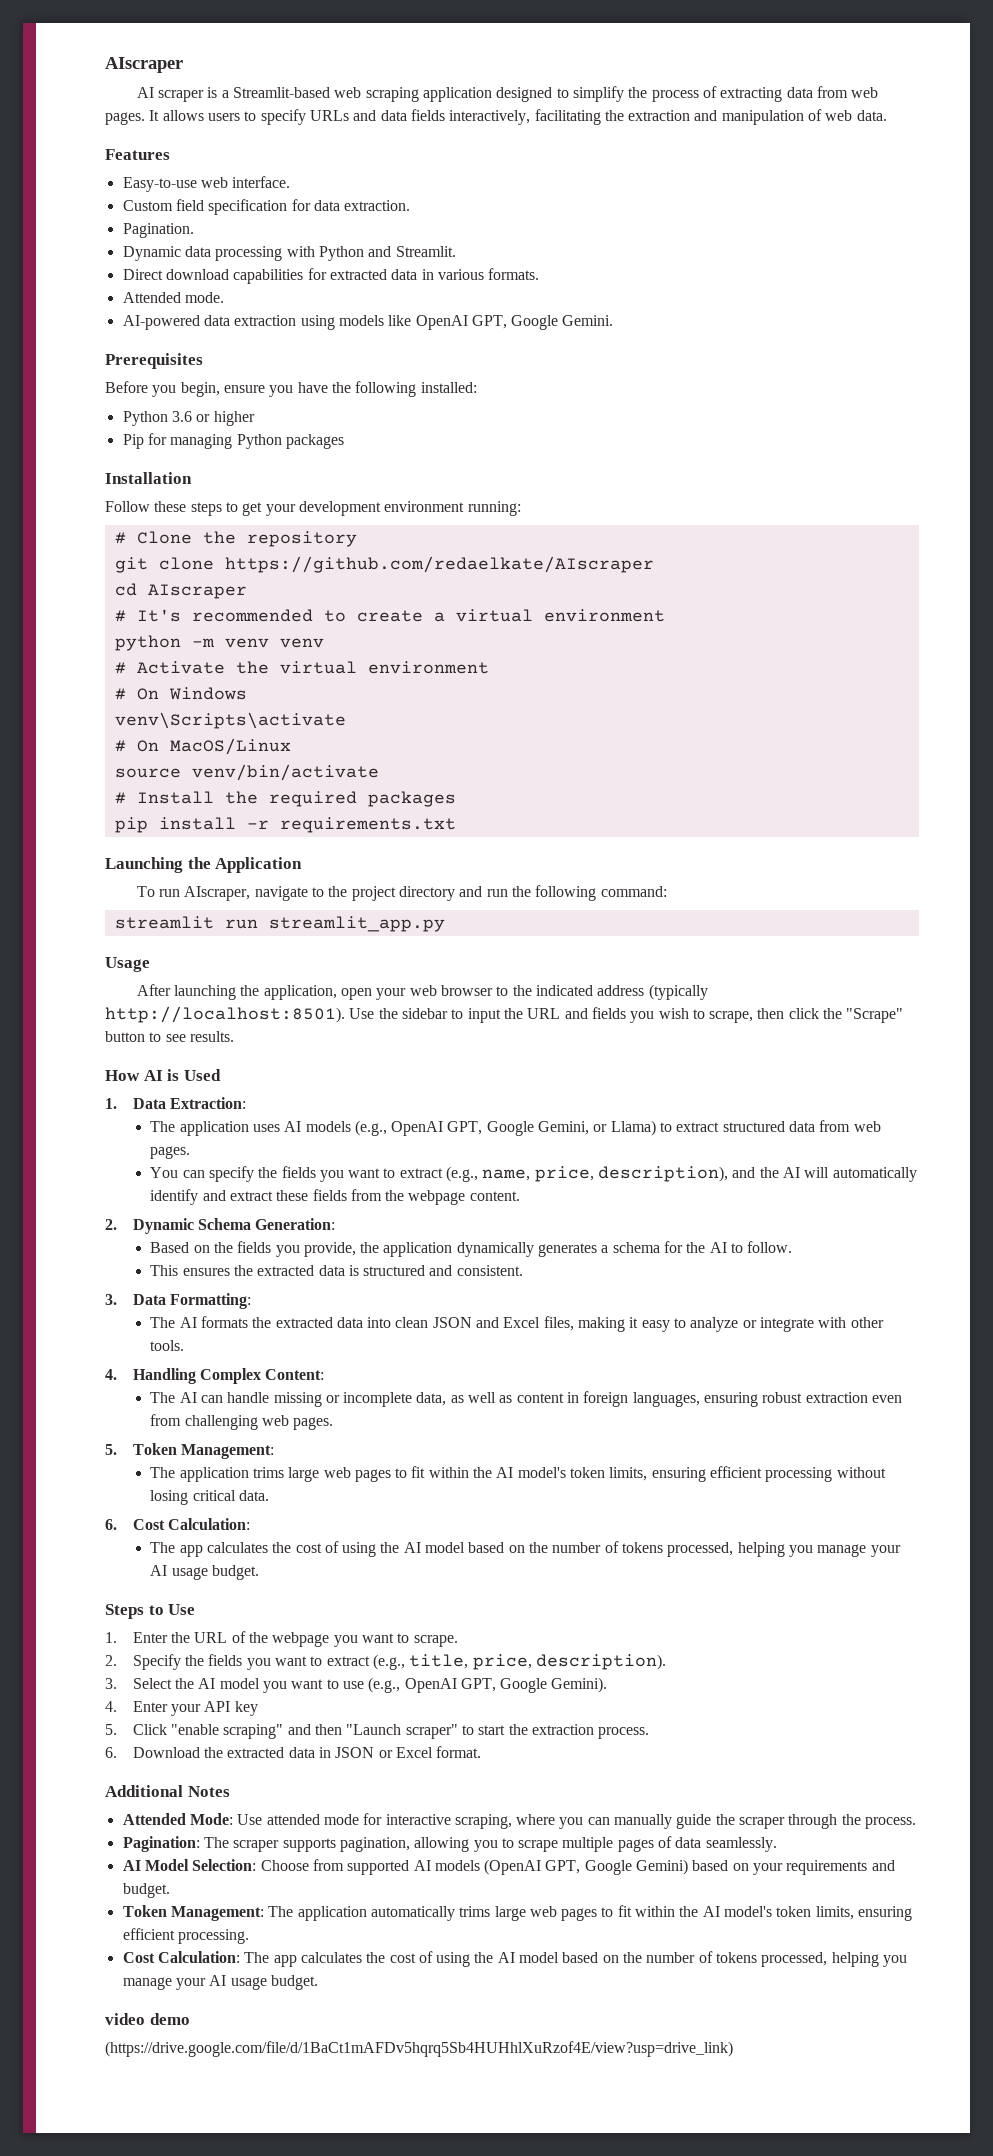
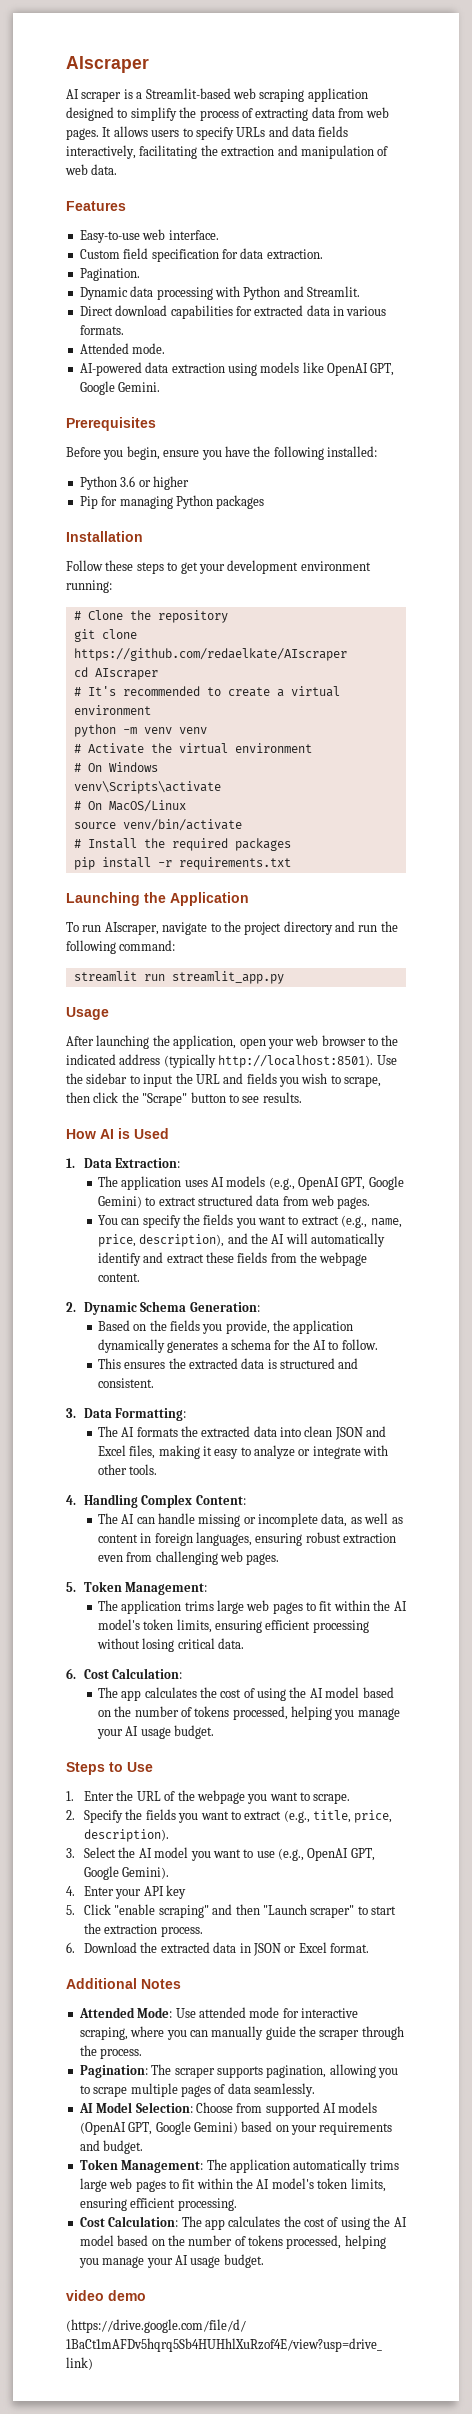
- The application uses AI models (e.g., OpenAI GPT, Google Gemini, or Llama) to extract structured data from web pages.
+ The application uses AI models (e.g., OpenAI GPT, Google Gemini) to extract structured data from web pages.

